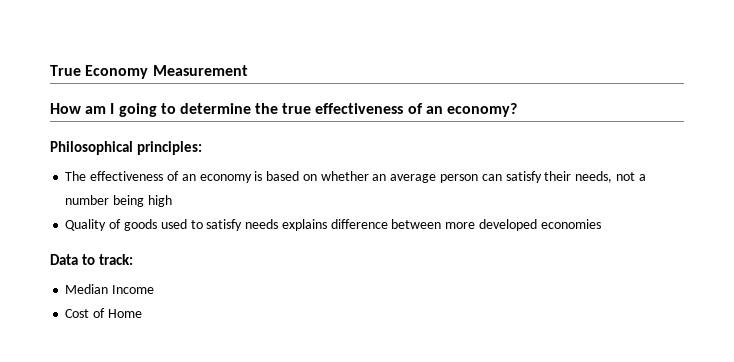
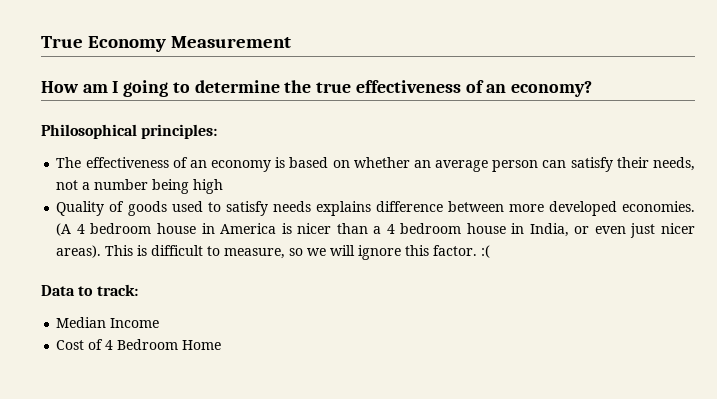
- Quality of goods used to satisfy needs explains difference between more developed economies
+ Quality of goods used to satisfy needs explains difference between more developed economies. (A 4 bedroom house in America is nicer than a 4 bedroom house in India, or even just nicer areas). This is difficult to measure, so we will ignore this factor. :(
- Cost of Home
+ Cost of 4 Bedroom Home

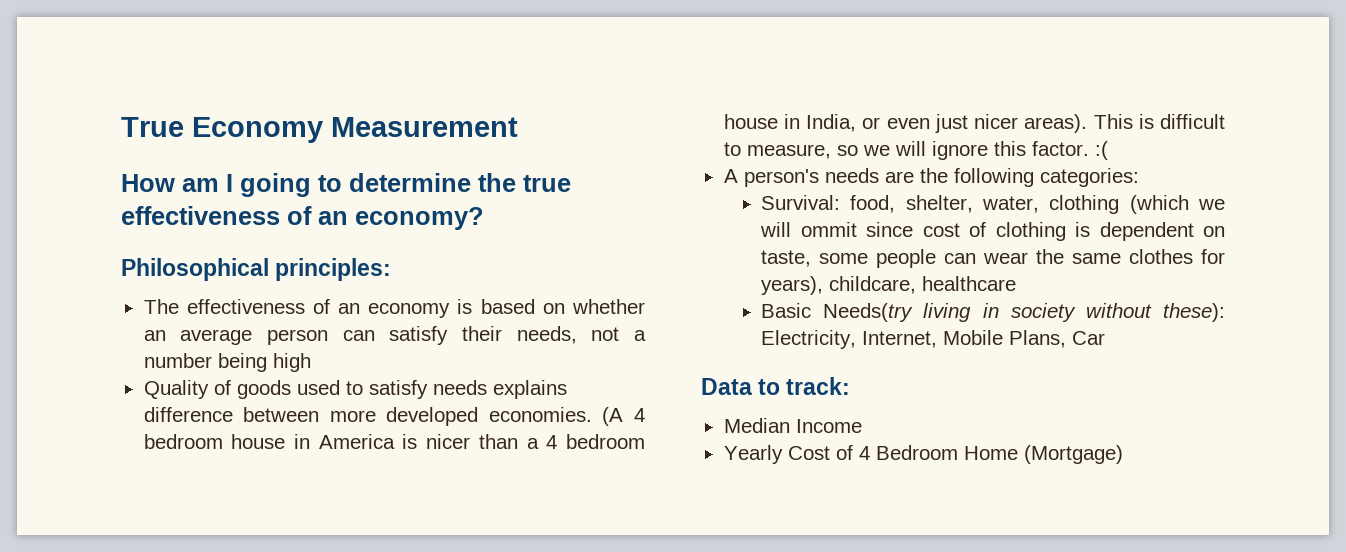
+ A person's needs are the following categories:
+ Survival: food, shelter, water, clothing (which we will ommit since cost of clothing is dependent on taste, some people can wear the same clothes for years), childcare, healthcare
+ Basic Needs(try living in society without these): Electricity, Internet, Mobile Plans, Car
- Cost of 4 Bedroom Home
+ Yearly Cost of 4 Bedroom Home (Mortgage)

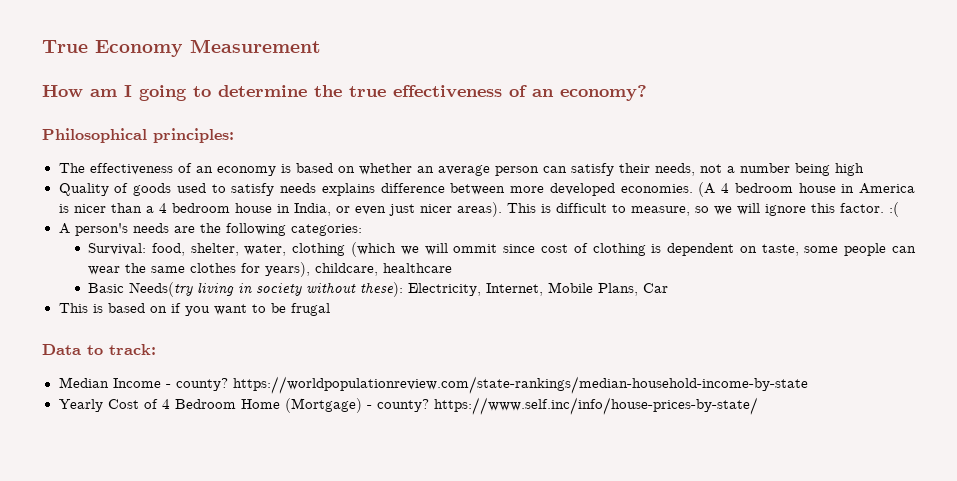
+ This is based on if you want to be frugal
- Median Income
+ Median Income - county? https://worldpopulationreview.com/state-rankings/median-household-income-by-state
- Yearly Cost of 4 Bedroom Home (Mortgage)
+ Yearly Cost of 4 Bedroom Home (Mortgage) - county? https://www.self.inc/info/house-prices-by-state/

